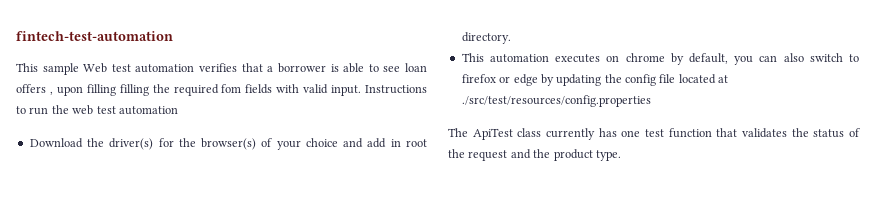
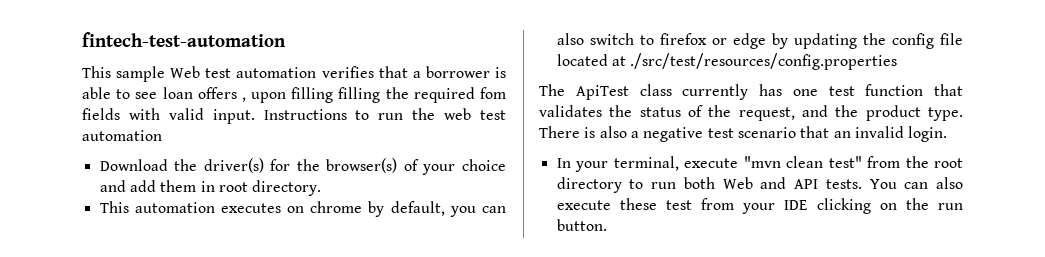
- Download the driver(s) for the browser(s) of your choice and add in root directory.
+ Download the driver(s) for the browser(s) of your choice and add them in root directory.
- The ApiTest class currently has one test function that validates the status of the request and the product type.
+ The ApiTest class currently has one test function that validates the status of the request, and the product type.
+ There is also a negative test scenario that an invalid login.
+ In your terminal, execute "mvn clean test" from the root directory to run both Web and API tests. You can also execute these test from your IDE clicking on the run button.

